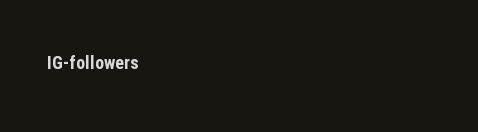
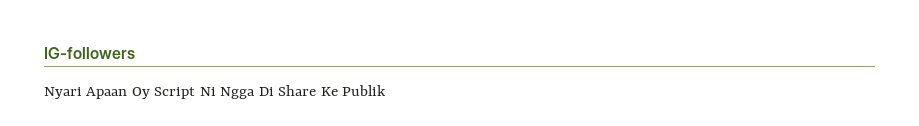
+ Nyari Apaan Oy Script Ni Ngga Di Share Ke Publik

